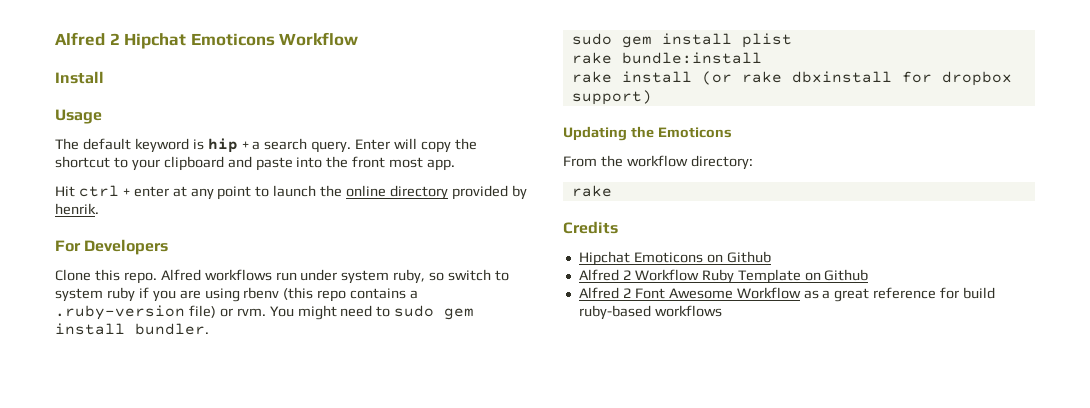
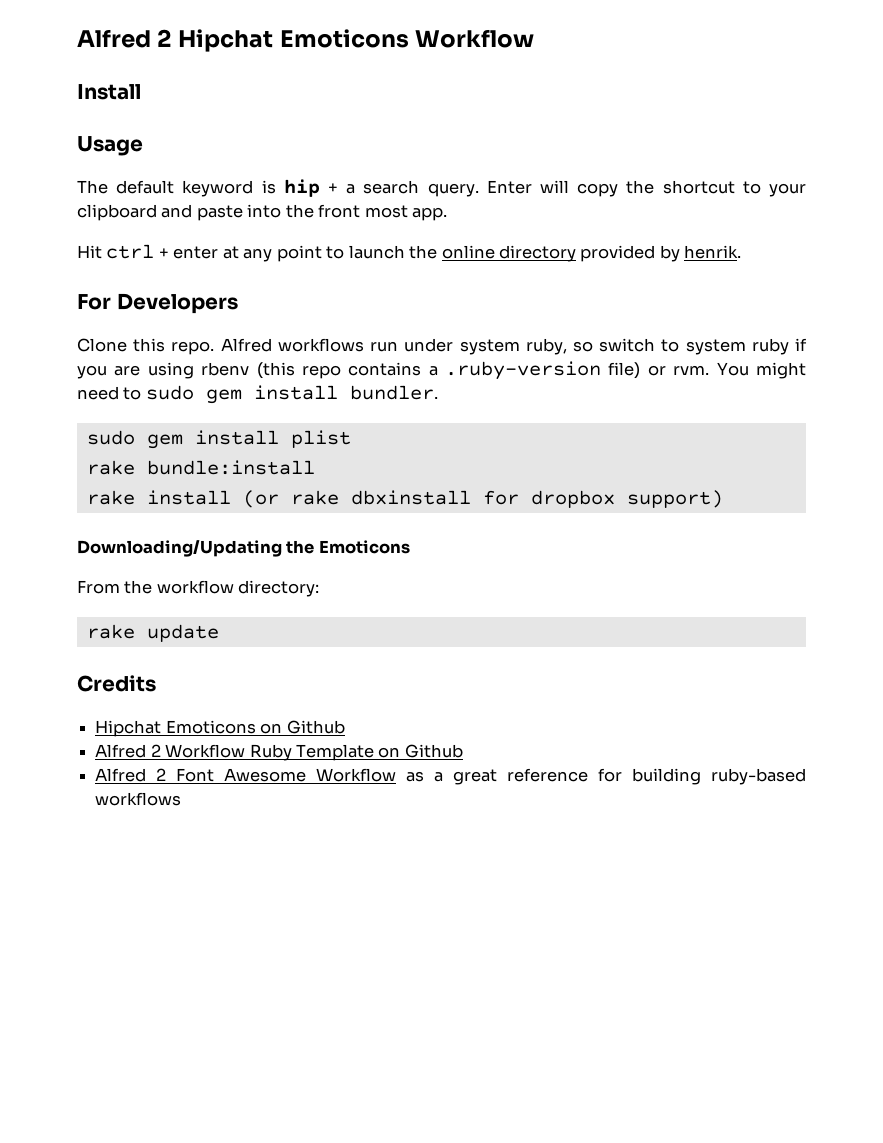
- Updating the Emoticons
+ Downloading/Updating the Emoticons
  From the workflow directory:
- rake
+ rake update
- Alfred 2 Font Awesome Workflow as a great reference for build ruby-based workflows
+ Alfred 2 Font Awesome Workflow as a great reference for building ruby-based workflows

